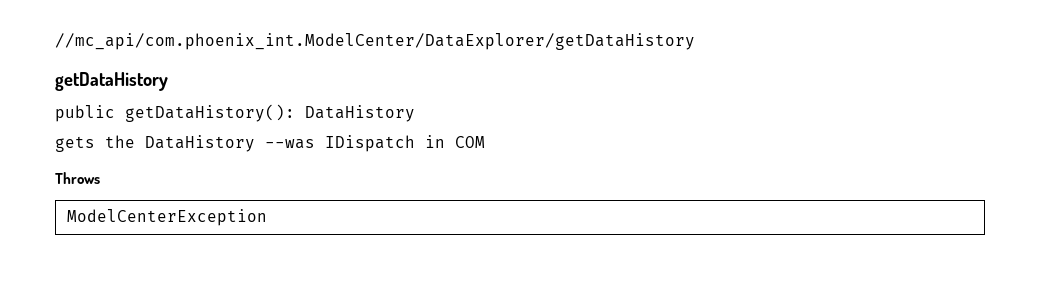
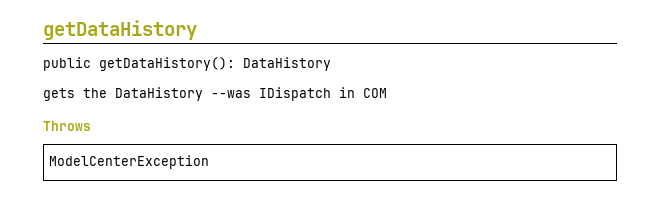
- //mc_api/com.phoenix_int.ModelCenter/DataExplorer/getDataHistory

